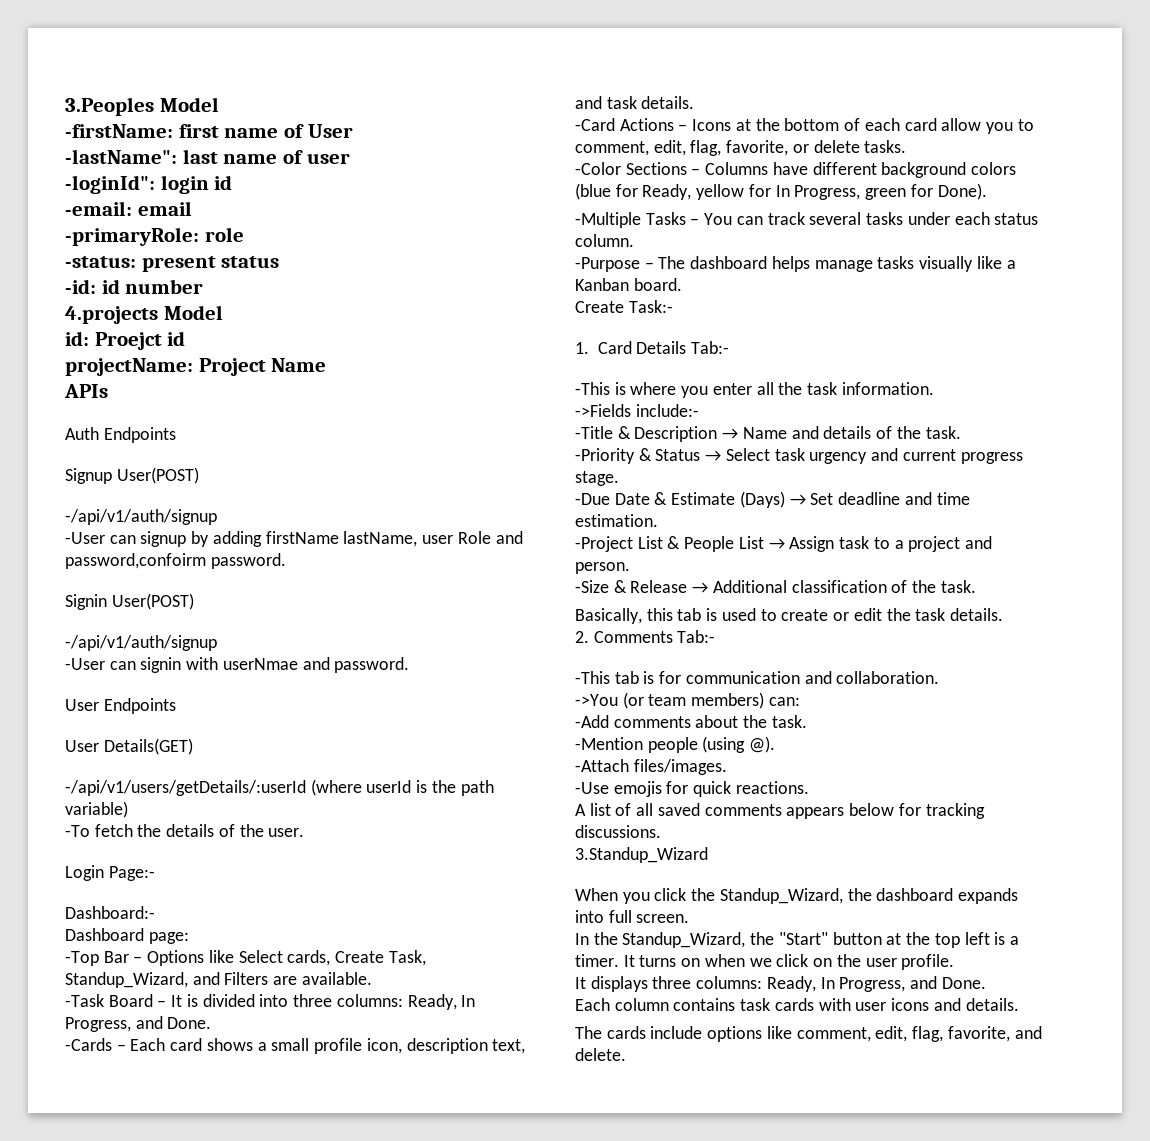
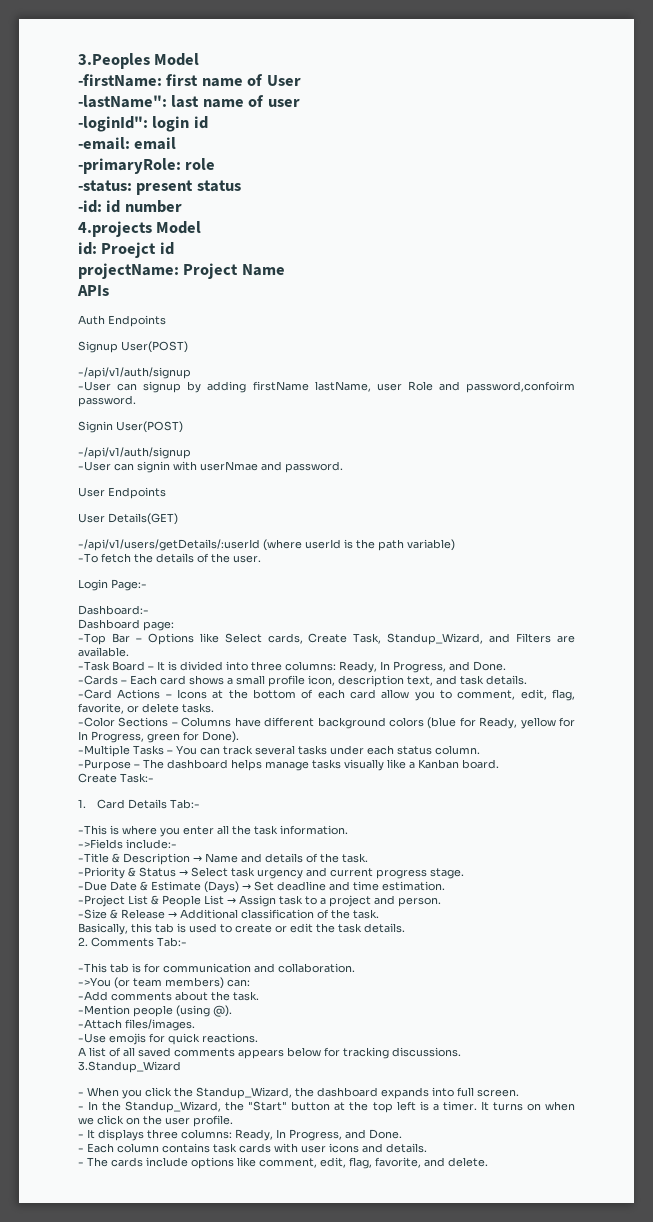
- When you click the Standup_Wizard, the dashboard expands into full screen.
+ - When you click the Standup_Wizard, the dashboard expands into full screen.
- In the Standup_Wizard, the "Start" button at the top left is a timer.
+ - In the Standup_Wizard, the "Start" button at the top left is a timer.
- It displays three columns: Ready, In Progress, and Done.
+ - It displays three columns: Ready, In Progress, and Done.
- Each column contains task cards with user icons and details.
+ - Each column contains task cards with user icons and details.
- The cards include options like comment, edit, flag, favorite, and delete.
+ - The cards include options like comment, edit, flag, favorite, and delete.

